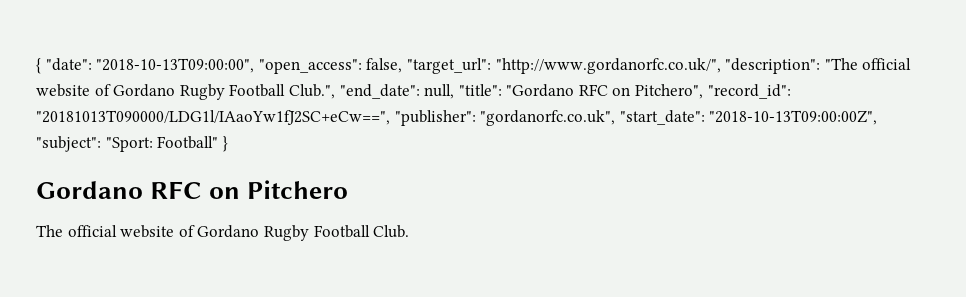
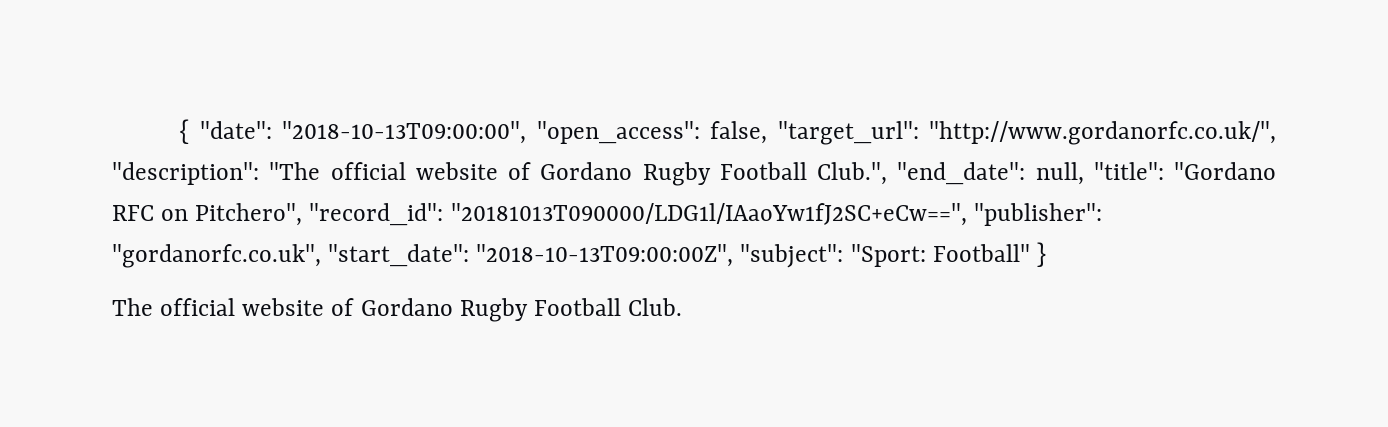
- Gordano RFC on Pitchero

